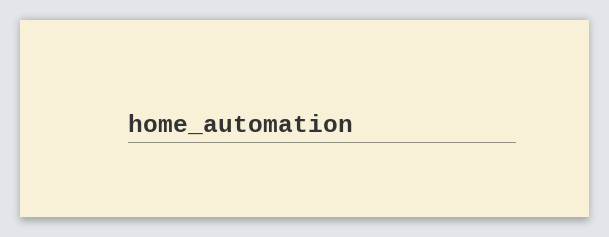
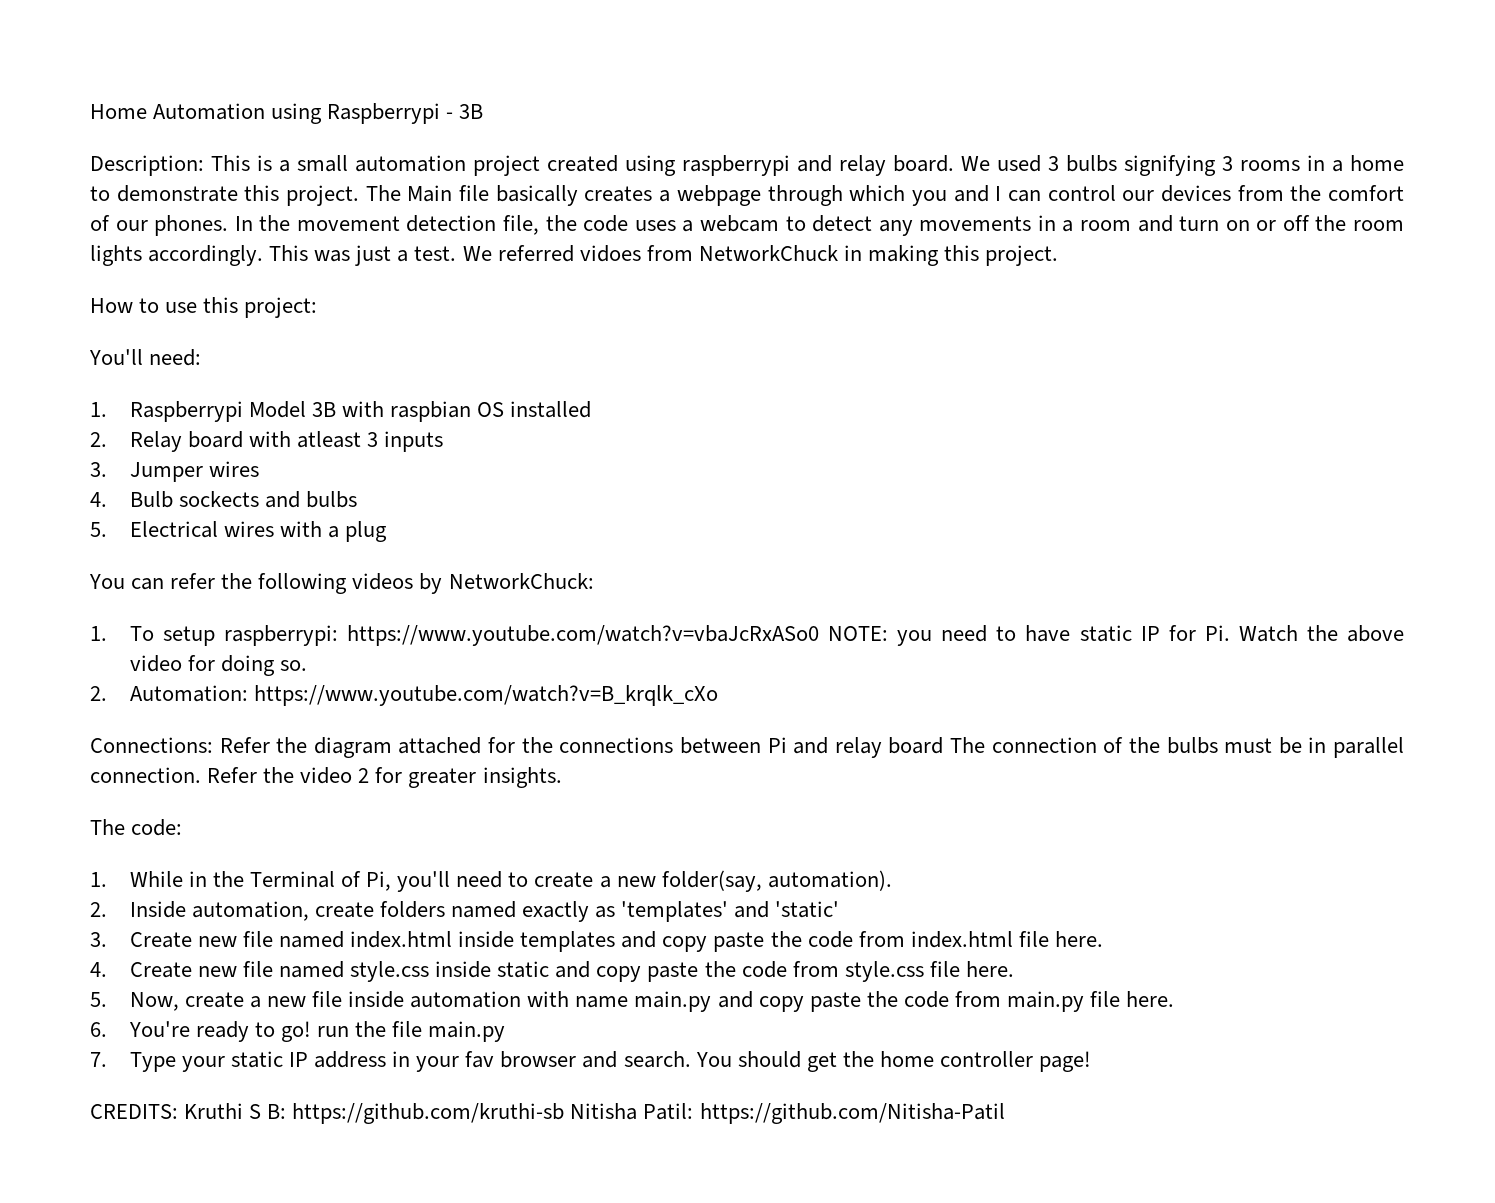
- home_automation
+ Home Automation using Raspberrypi - 3B
+ Description: This is a small automation project created using raspberrypi and relay board. We used 3 bulbs signifying 3 rooms in a home to demonstrate this project. The Main file basically creates a webpage through which you and I can control our devices from the comfort of our phones. In the movement detection file, the code uses a webcam to detect any movements in a room and turn on or off the room lights accordingly. This was just a test. We referred vidoes from NetworkChuck in making this project.
+ How to use this project:
+ You'll need:
+ 1. Raspberrypi Model 3B with raspbian OS installed
+ 2. Relay board with atleast 3 inputs
+ 3. Jumper wires
+ 4. Bulb sockects and bulbs
+ 5. Electrical wires with a plug
+ You can refer the following videos by NetworkChuck:
+ 1. To setup raspberrypi: https://www.youtube.com/watch?v=vbaJcRxASo0 NOTE: you need to have static IP for Pi. Watch the above video for doing so.
+ 2. Automation: https://www.youtube.com/watch?v=B_krqlk_cXo
+ Connections: Refer the diagram attached for the connections between Pi and relay board The connection of the bulbs must be in parallel connection. Refer the video 2 for greater insights.
+ The code:
+ 1. While in the Terminal of Pi, you'll need to create a new folder(say, automation).
+ 2. Inside automation, create folders named exactly as 'templates' and 'static'
+ 3. Create new file named index.html inside templates and copy paste the code from index.html file here.
+ 4. Create new file named style.css inside static and copy paste the code from style.css file here.
+ 5. Now, create a new file inside automation with name main.py and copy paste the code from main.py file here.
+ 6. You're ready to go! run the file main.py
+ 7. Type your static IP address in your fav browser and search. You should get the home controller page!
+ CREDITS: Kruthi S B: https://github.com/kruthi-sb Nitisha Patil: https://github.com/Nitisha-Patil

